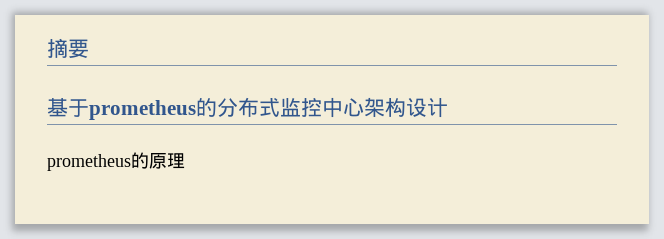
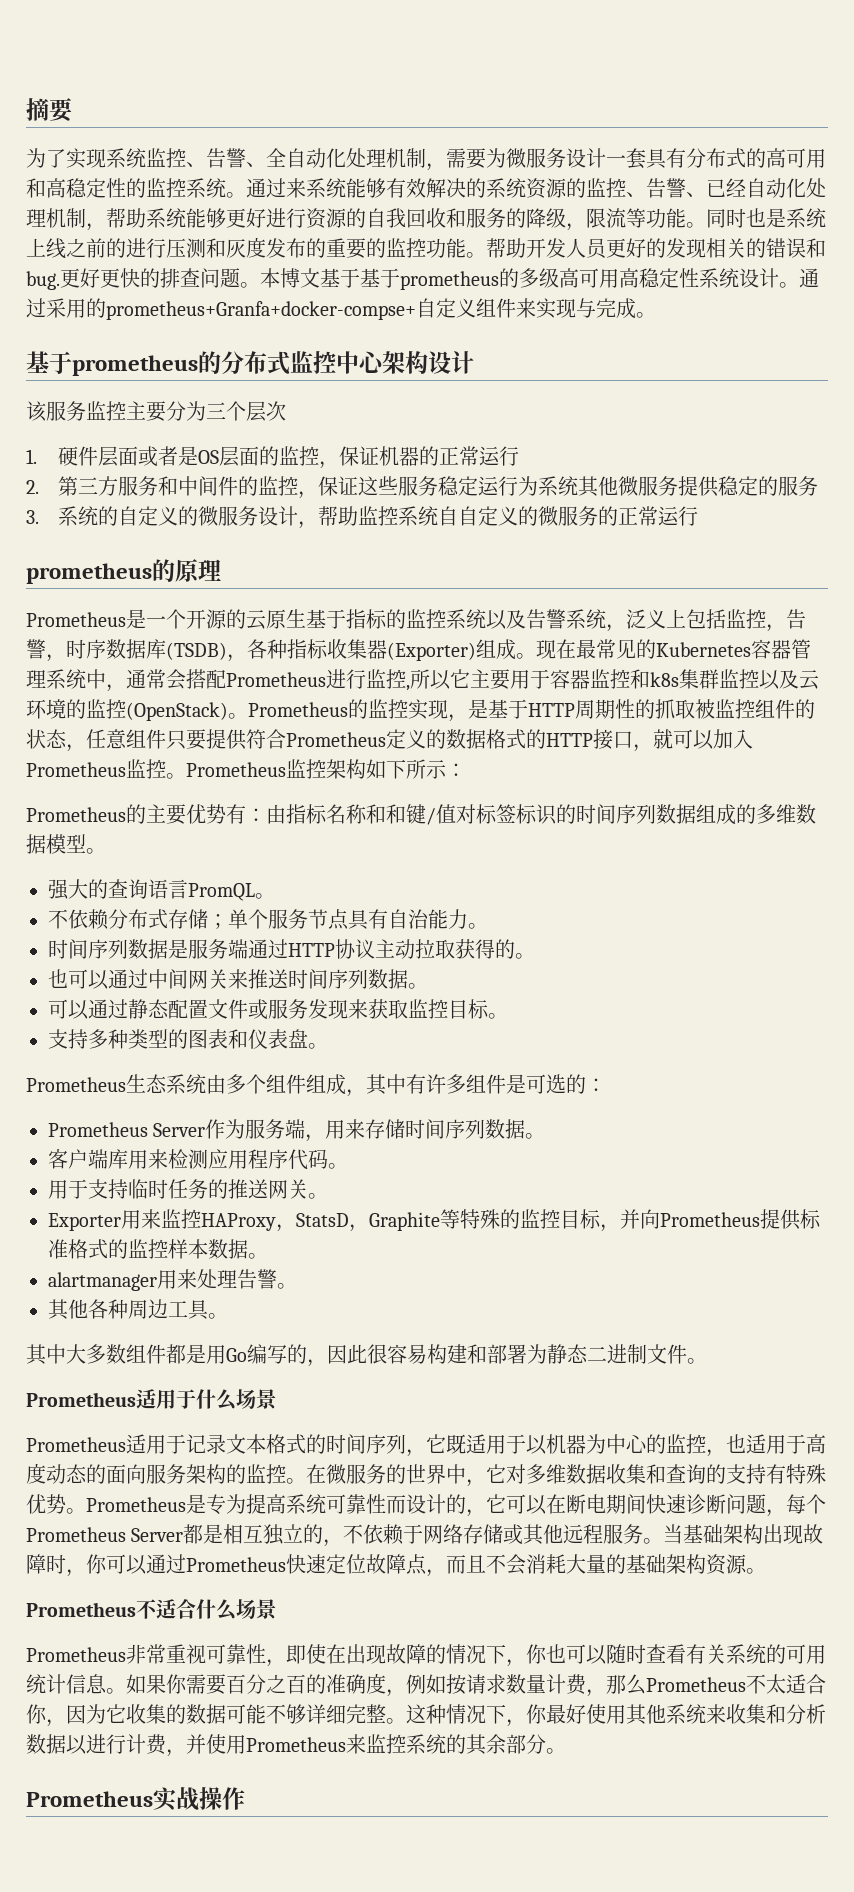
+ 为了实现系统监控、告警、全自动化处理机制，需要为微服务设计一套具有分布式的高可用和高稳定性的监控系统。通过来系统能够有效解决的系统资源的监控、告警、已经自动化处理机制，帮助系统能够更好进行资源的自我回收和服务的降级，限流等功能。同时也是系统上线之前的进行压测和灰度发布的重要的监控功能。帮助开发人员更好的发现相关的错误和bug.更好更快的排查问题。本博文基于基于prometheus的多级高可用高稳定性系统设计。通过采用的prometheus+Granfa+docker-compse+自定义组件来实现与完成。
+ 该服务监控主要分为三个层次
+ 1.硬件层面或者是OS层面的监控，保证机器的正常运行
+ 2.第三方服务和中间件的监控，保证这些服务稳定运行为系统其他微服务提供稳定的服务
+ 3.系统的自定义的微服务设计，帮助监控系统自自定义的微服务的正常运行
  prometheus的原理
+ Prometheus是一个开源的云原生基于指标的监控系统以及告警系统，泛义上包括监控，告警，时序数据库(TSDB)，各种指标收集器(Exporter)组成。现在最常见的Kubernetes容器管理系统中，通常会搭配Prometheus进行监控,所以它主要用于容器监控和k8s集群监控以及云环境的监控(OpenStack)。Prometheus的监控实现，是基于HTTP周期性的抓取被监控组件的状态，任意组件只要提供符合Prometheus定义的数据格式的HTTP接口，就可以加入Prometheus监控。Prometheus监控架构如下所示：
+ Prometheus的主要优势有：由指标名称和和键/值对标签标识的时间序列数据组成的多维数据模型。
+ 强大的查询语言PromQL。
+ 不依赖分布式存储；单个服务节点具有自治能力。
+ 时间序列数据是服务端通过HTTP协议主动拉取获得的。
+ 也可以通过中间网关来推送时间序列数据。
+ 可以通过静态配置文件或服务发现来获取监控目标。
+ 支持多种类型的图表和仪表盘。
+ Prometheus生态系统由多个组件组成，其中有许多组件是可选的：
+ Prometheus Server作为服务端，用来存储时间序列数据。
+ 客户端库用来检测应用程序代码。
+ 用于支持临时任务的推送网关。
+ Exporter用来监控HAProxy，StatsD，Graphite等特殊的监控目标，并向Prometheus提供标准格式的监控样本数据。
+ alartmanager用来处理告警。
+ 其他各种周边工具。
+ 其中大多数组件都是用Go编写的，因此很容易构建和部署为静态二进制文件。
+ Prometheus适用于什么场景
+ Prometheus适用于记录文本格式的时间序列，它既适用于以机器为中心的监控，也适用于高度动态的面向服务架构的监控。在微服务的世界中，它对多维数据收集和查询的支持有特殊优势。Prometheus是专为提高系统可靠性而设计的，它可以在断电期间快速诊断问题，每个Prometheus Server都是相互独立的，不依赖于网络存储或其他远程服务。当基础架构出现故障时，你可以通过Prometheus快速定位故障点，而且不会消耗大量的基础架构资源。
+ Prometheus不适合什么场景
+ Prometheus非常重视可靠性，即使在出现故障的情况下，你也可以随时查看有关系统的可用统计信息。如果你需要百分之百的准确度，例如按请求数量计费，那么Prometheus不太适合你，因为它收集的数据可能不够详细完整。这种情况下，你最好使用其他系统来收集和分析数据以进行计费，并使用Prometheus来监控系统的其余部分。
+ Prometheus实战操作

